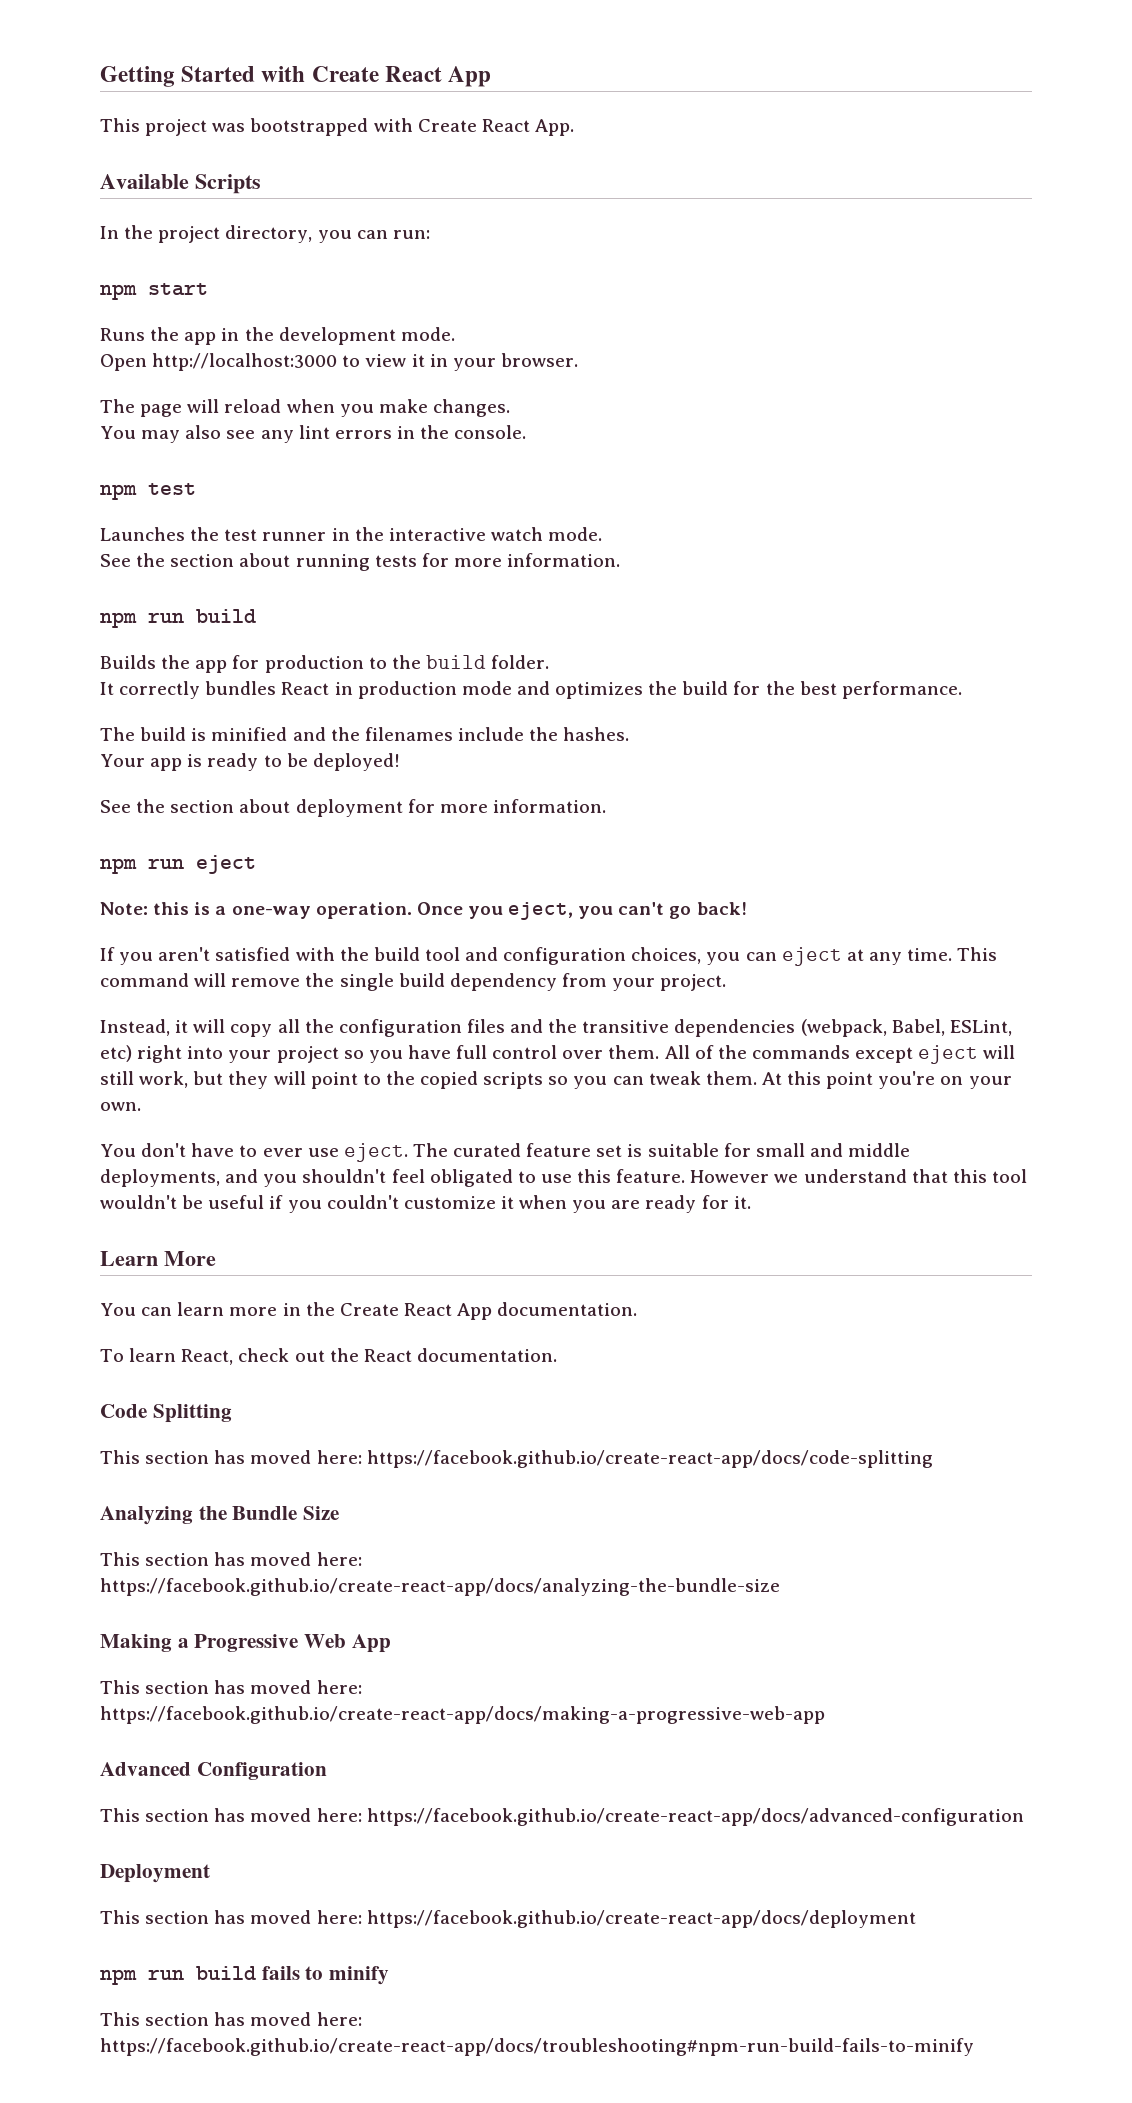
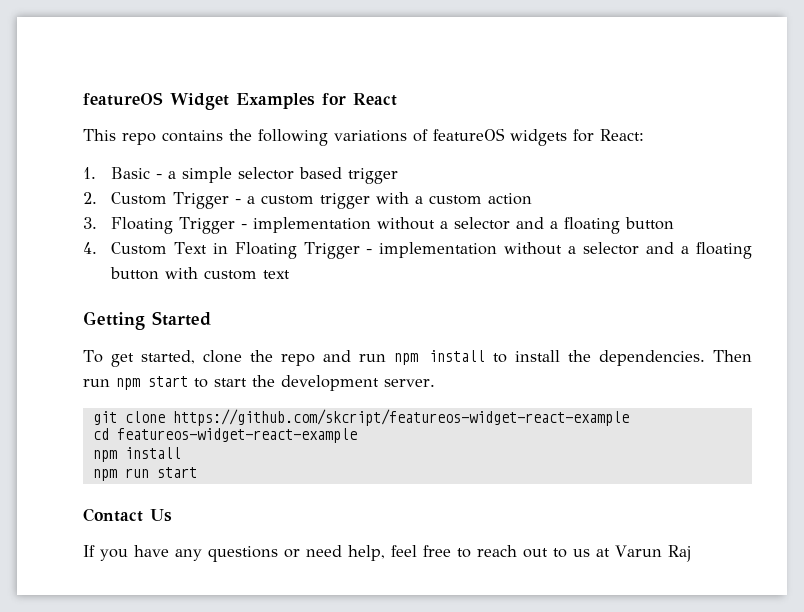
- Getting Started with Create React App
- This project was bootstrapped with Create React App.
- Available Scripts
- In the project directory, you can run:
- npm start
- Runs the app in the development mode.
- Open http://localhost:3000 to view it in your browser.
- The page will reload when you make changes.
- You may also see any lint errors in the console.
- npm test
- Launches the test runner in the interactive watch mode.
- See the section about running tests for more information.
- npm run build
- Builds the app for production to the build folder.
- It correctly bundles React in production mode and optimizes the build for the best performance.
- The build is minified and the filenames include the hashes.
- Your app is ready to be deployed!
- See the section about deployment for more information.
- npm run eject
- Note: this is a one-way operation. Once you eject, you can't go back!
- If you aren't satisfied with the build tool and configuration choices, you can eject at any time. This command will remove the single build dependency from your project.
- Instead, it will copy all the configuration files and the transitive dependencies (webpack, Babel, ESLint, etc) right into your project so you have full control over them. All of the commands except eject will still work, but they will point to the copied scripts so you can tweak them. At this point you're on your own.
- You don't have to ever use eject. The curated feature set is suitable for small and middle deployments, and you shouldn't feel obligated to use this feature. However we understand that this tool wouldn't be useful if you couldn't customize it when you are ready for it.
- Learn More
- You can learn more in the Create React App documentation.
- To learn React, check out the React documentation.
- Code Splitting
- This section has moved here: https://facebook.github.io/create-react-app/docs/code-splitting
- Analyzing the Bundle Size
- This section has moved here: https://facebook.github.io/create-react-app/docs/analyzing-the-bundle-size
- Making a Progressive Web App
- This section has moved here: https://facebook.github.io/create-react-app/docs/making-a-progressive-web-app
- Advanced Configuration
- This section has moved here: https://facebook.github.io/create-react-app/docs/advanced-configuration
- Deployment
- This section has moved here: https://facebook.github.io/create-react-app/docs/deployment
- npm run build fails to minify
- This section has moved here: https://facebook.github.io/create-react-app/docs/troubleshooting#npm-run-build-fails-to-minify
+ featureOS Widget Examples for React
+ This repo contains the following variations of featureOS widgets for React:
+ 1. Basic - a simple selector based trigger
+ 2. Custom Trigger - a custom trigger with a custom action
+ 3. Floating Trigger - implementation without a selector and a floating button
+ 4. Custom Text in Floating Trigger - implementation without a selector and a floating button with custom text
+ Getting Started
+ To get started, clone the repo and run npm install to install the dependencies. Then run npm start to start the development server.
+ git clone https://github.com/skcript/featureos-widget-react-example
+ cd featureos-widget-react-example
+ npm install
+ npm run start
+ Contact Us
+ If you have any questions or need help, feel free to reach out to us at Varun Raj

